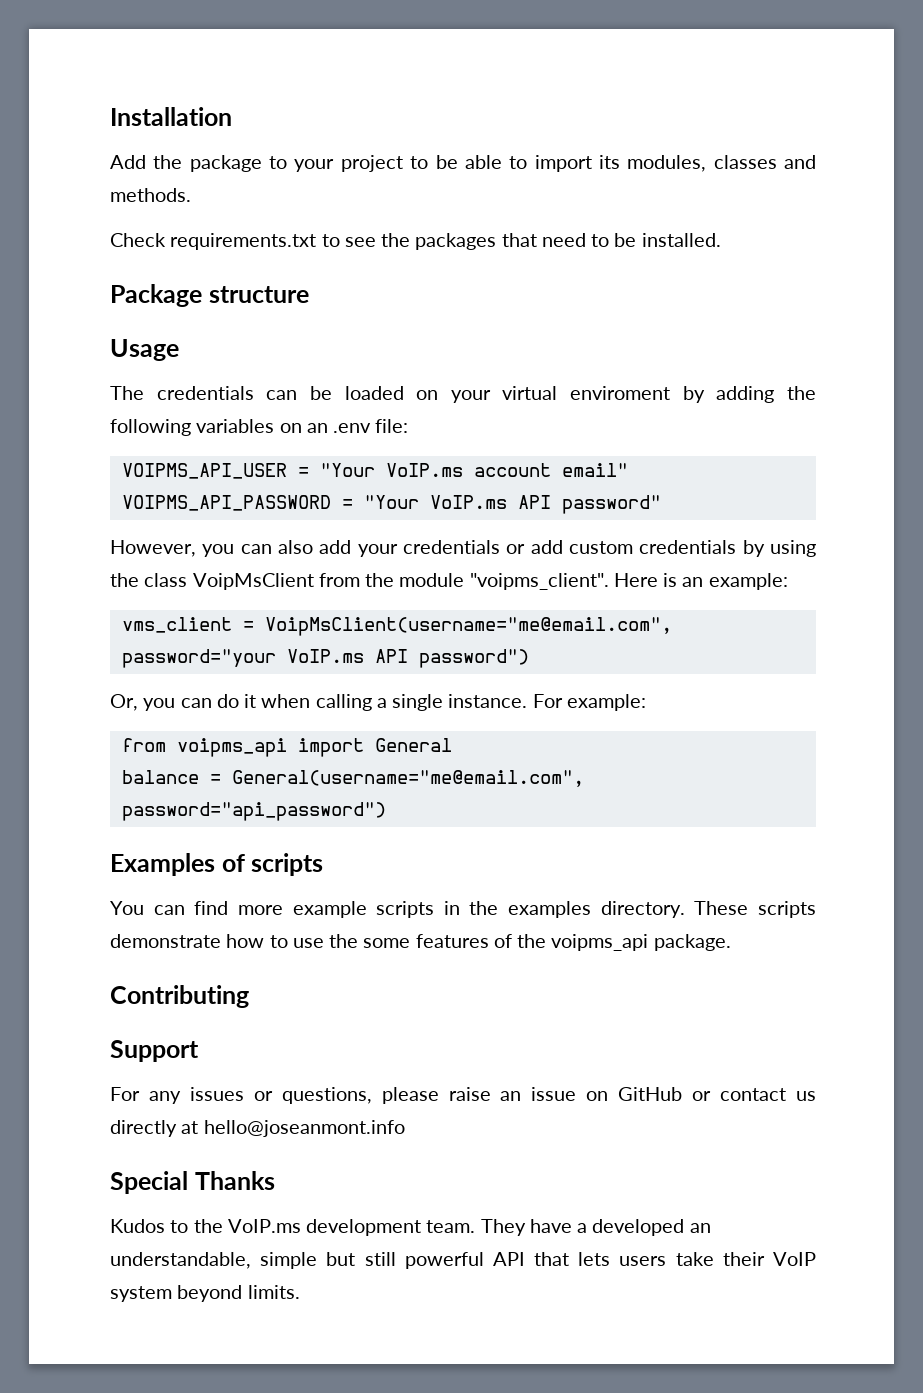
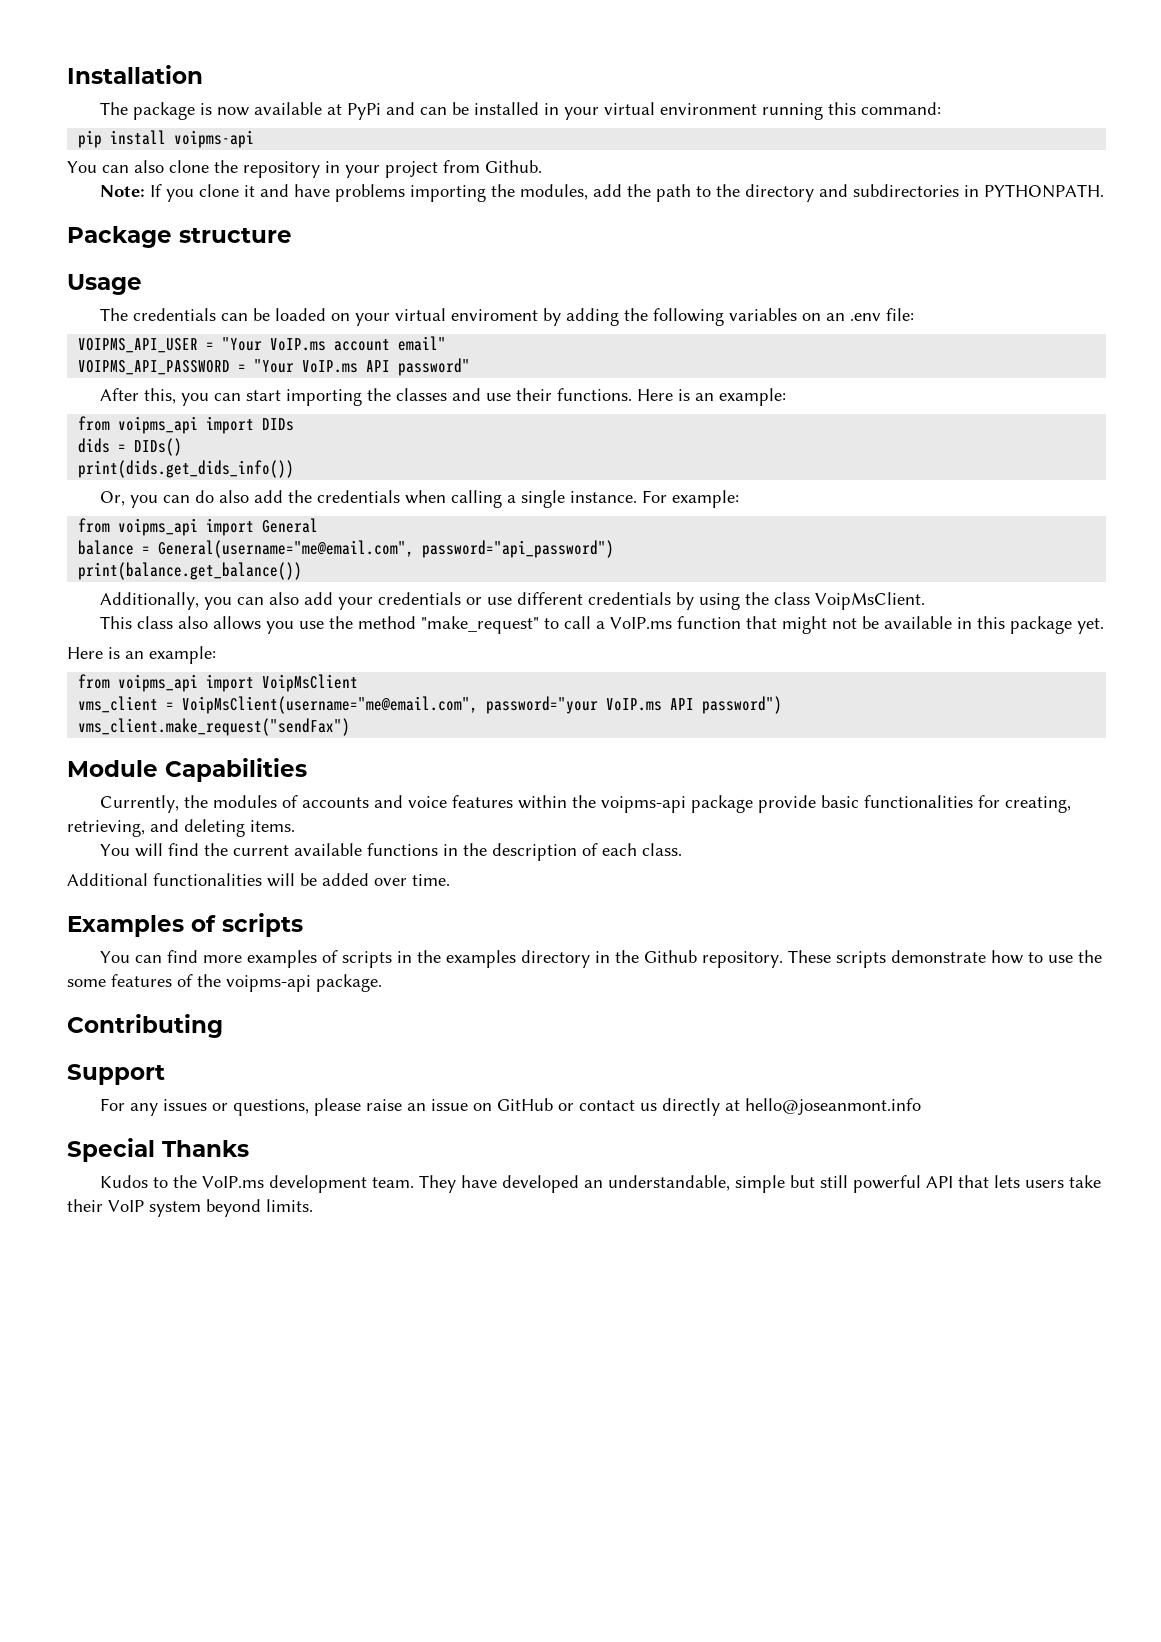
- Add the package to your project to be able to import its modules, classes and methods.
- Check requirements.txt to see the packages that need to be installed.
+ The package is now available at PyPi and can be installed in your virtual environment running this command:
+ pip install voipms-api
+ You can also clone the repository in your project from Github.
+ Note: If you clone it and have problems importing the modules, add the path to the directory and subdirectories in PYTHONPATH.
- However, you can also add your credentials or add custom credentials by using the class VoipMsClient from the module "voipms_client". Here is an example:
- vms_client = VoipMsClient(username="me@email.com", password="your VoIP.ms API password")
+ After this, you can start importing the classes and use their functions. Here is an example:
+ from voipms_api import DIDs
+ dids = DIDs()
+ print(dids.get_dids_info())
- Or, you can do it when calling a single instance.
+ Or, you can do also add the credentials when calling a single instance.
+ print(balance.get_balance())
+ Additionally, you can also add your credentials or use different credentials by using the class VoipMsClient.
+ This class also allows you use the method "make_request" to call a VoIP.ms function that might not be available in this package yet.
+ Here is an example:
+ from voipms_api import VoipMsClient
+ vms_client = VoipMsClient(username="me@email.com", password="your VoIP.ms API password")
+ vms_client.make_request("sendFax")
+ Module Capabilities
+ Currently, the modules of accounts and voice features within the voipms-api package provide basic functionalities for creating, retrieving, and deleting items.
+ You will find the current available functions in the description of each class.
+ Additional functionalities will be added over time.
- You can find more example scripts in the examples directory.
+ You can find more examples of scripts in the examples directory in the Github repository.
- These scripts demonstrate how to use the some features of the voipms_api package.
+ These scripts demonstrate how to use the some features of the voipms-api package.
- They have a developed an understandable, simple but still powerful API that lets users take their VoIP system beyond limits.
+ They have developed an understandable, simple but still powerful API that lets users take their VoIP system beyond limits.

